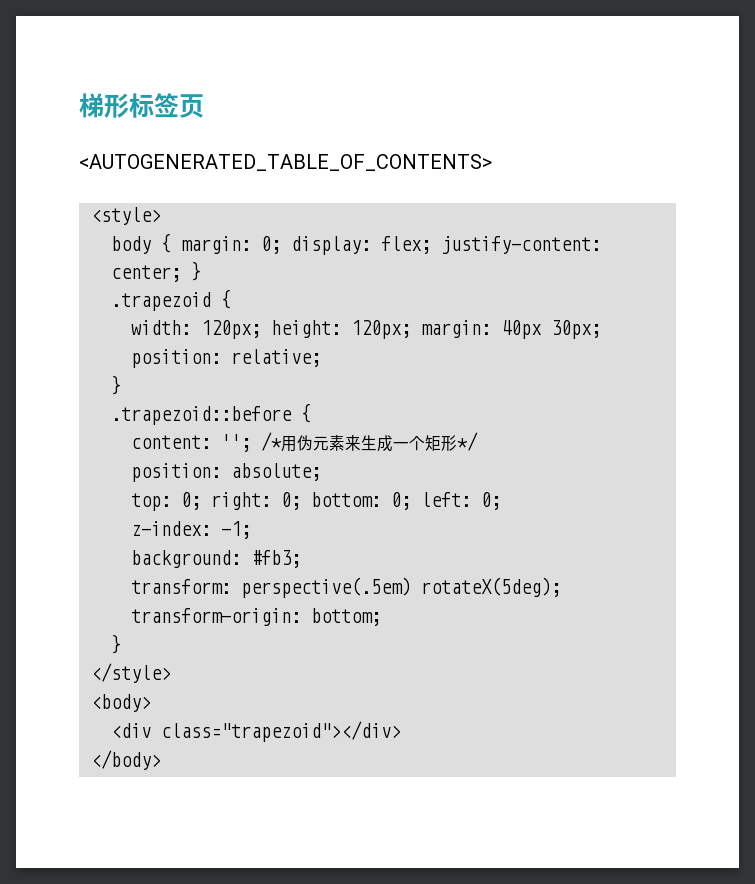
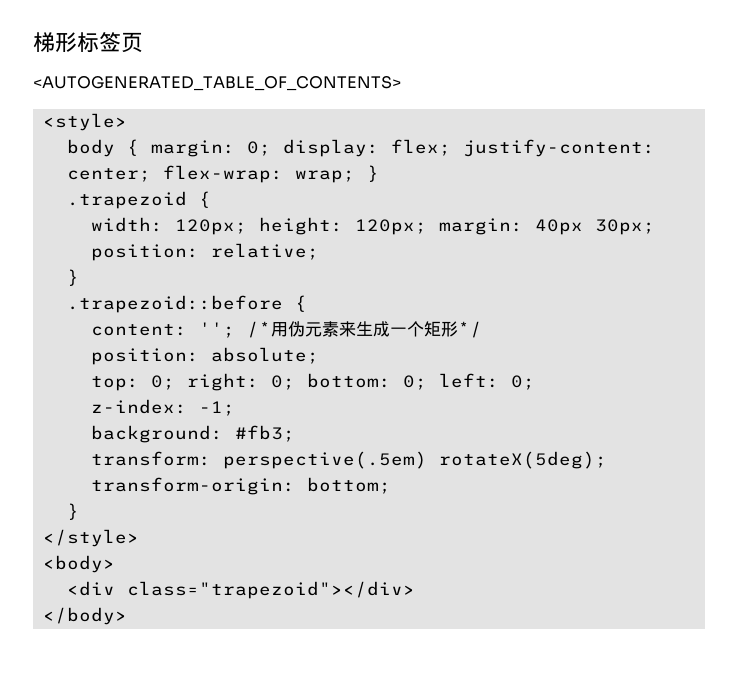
- body { margin: 0; display: flex; justify-content: center; }
+ body { margin: 0; display: flex; justify-content: center; flex-wrap: wrap; }

